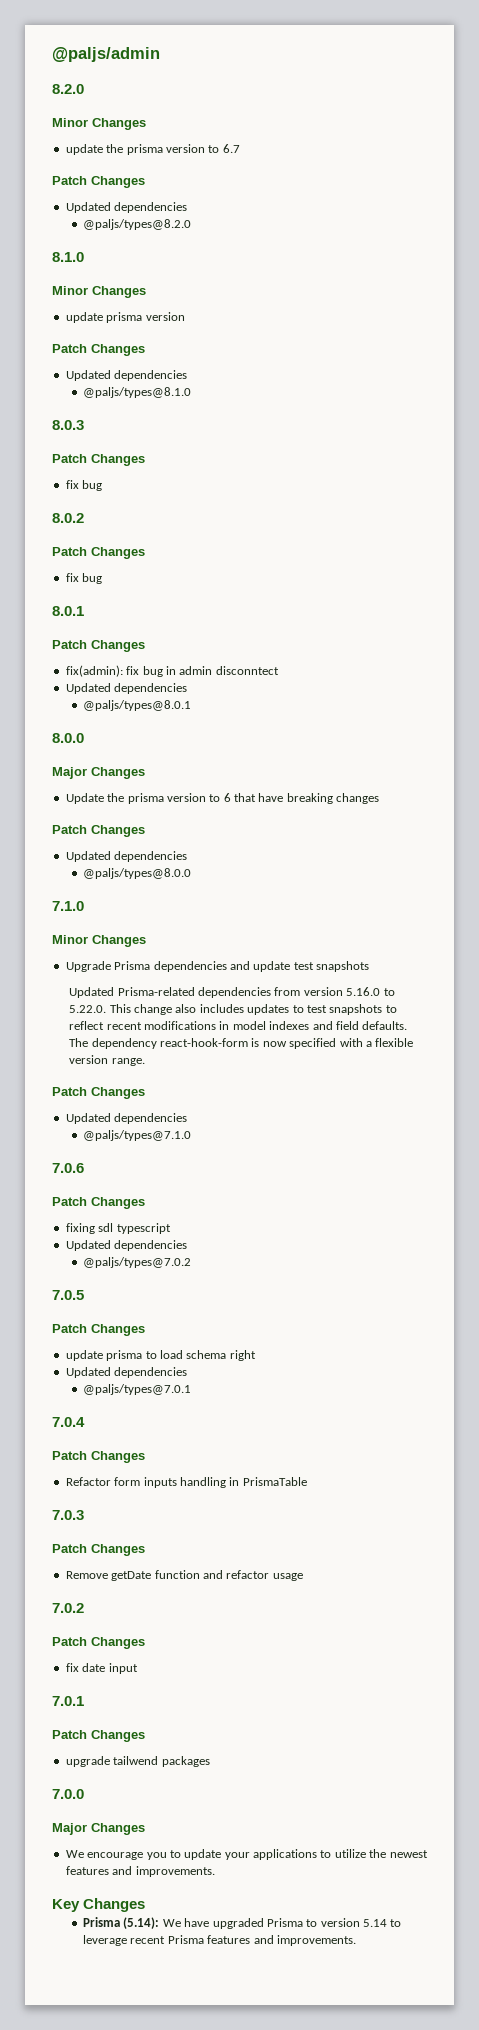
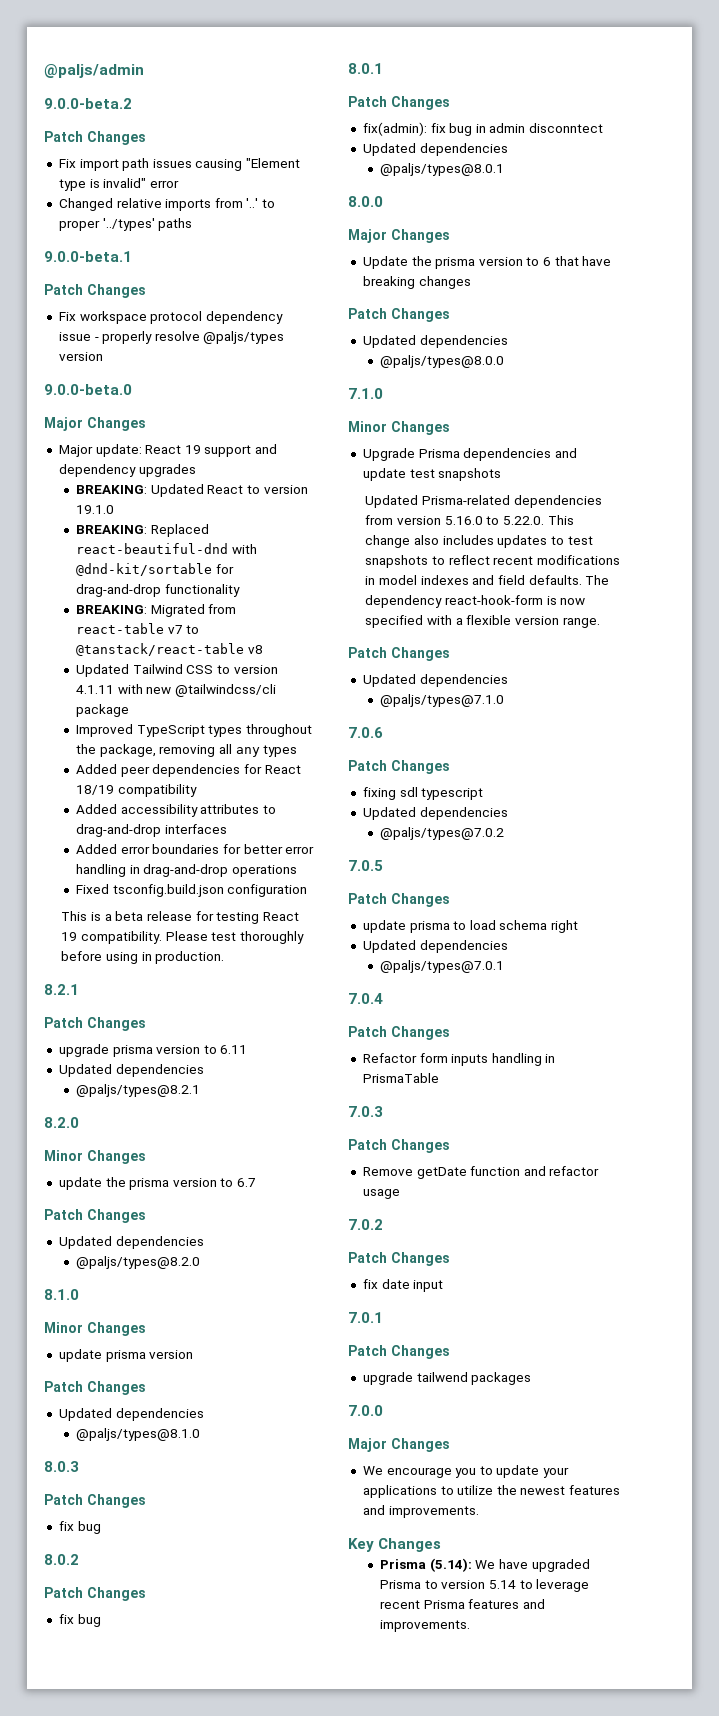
+ 9.0.0-beta.2
+ Patch Changes
+ Fix import path issues causing "Element type is invalid" error
+ Changed relative imports from '..' to proper '../types' paths
+ 9.0.0-beta.1
+ Patch Changes
+ Fix workspace protocol dependency issue - properly resolve @paljs/types version
+ 9.0.0-beta.0
+ Major Changes
+ Major update: React 19 support and dependency upgrades
+ BREAKING: Updated React to version 19.1.0
+ BREAKING: Replaced react-beautiful-dnd with @dnd-kit/sortable for drag-and-drop functionality
+ BREAKING: Migrated from react-table v7 to @tanstack/react-table v8
+ Updated Tailwind CSS to version 4.1.11 with new @tailwindcss/cli package
+ Improved TypeScript types throughout the package, removing all any types
+ Added peer dependencies for React 18/19 compatibility
+ Added accessibility attributes to drag-and-drop interfaces
+ Added error boundaries for better error handling in drag-and-drop operations
+ Fixed tsconfig.build.json configuration
+ This is a beta release for testing React 19 compatibility. Please test thoroughly before using in production.
+ 8.2.1
+ Patch Changes
+ upgrade prisma version to 6.11
+ Updated dependencies
+ @paljs/types@8.2.1

